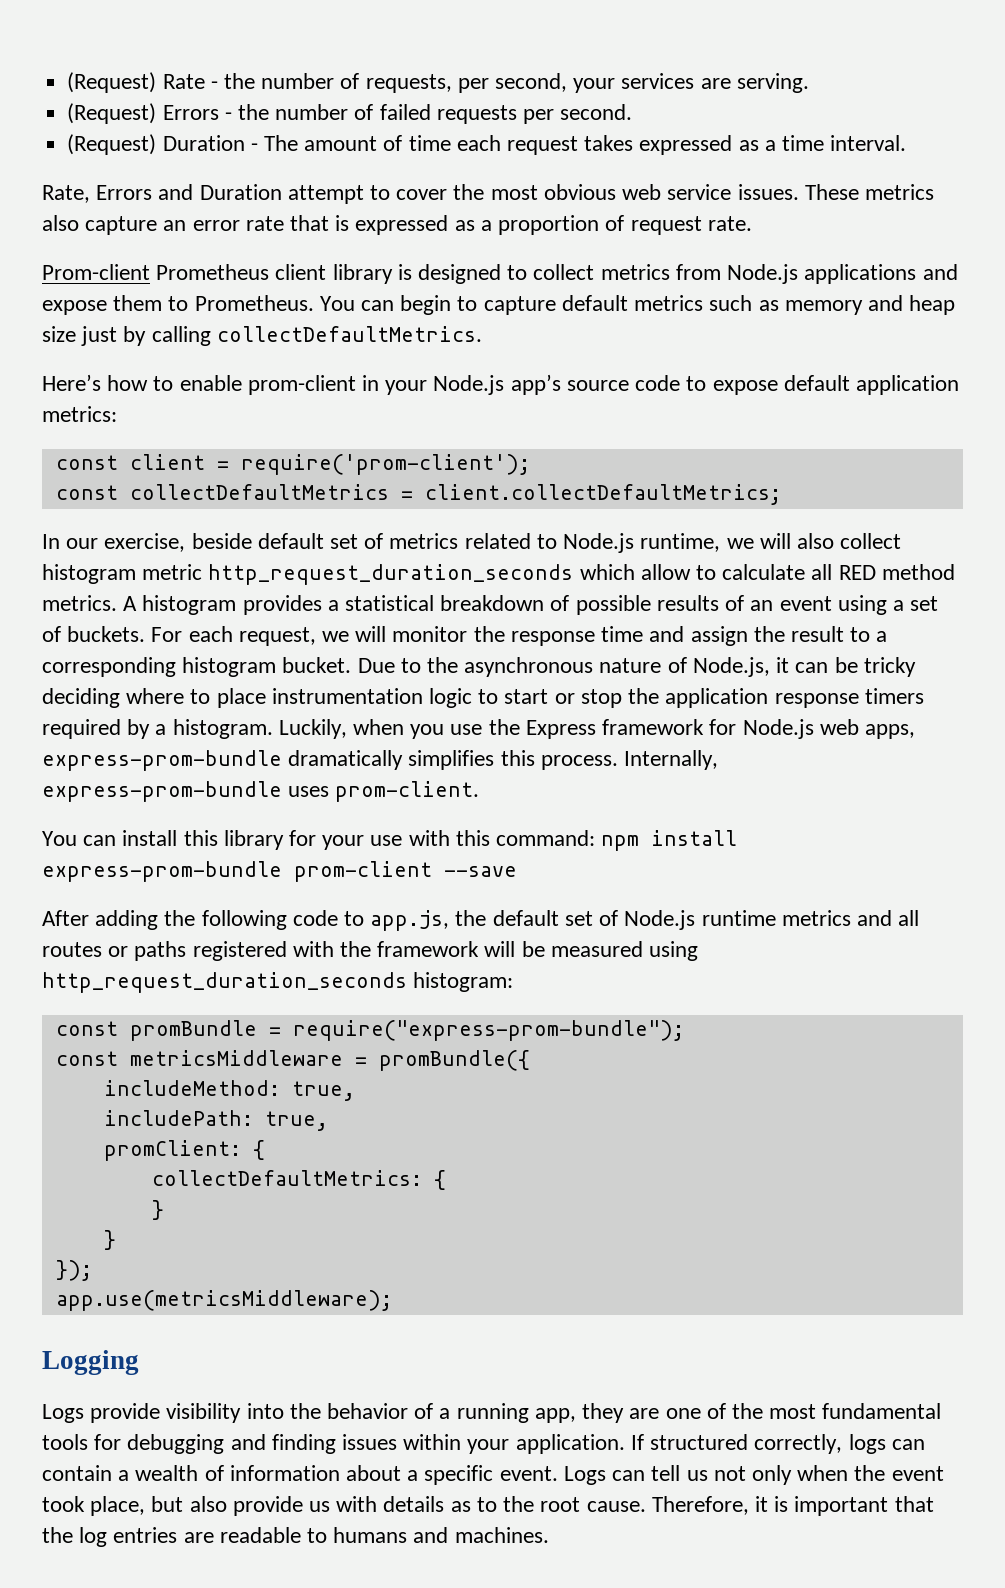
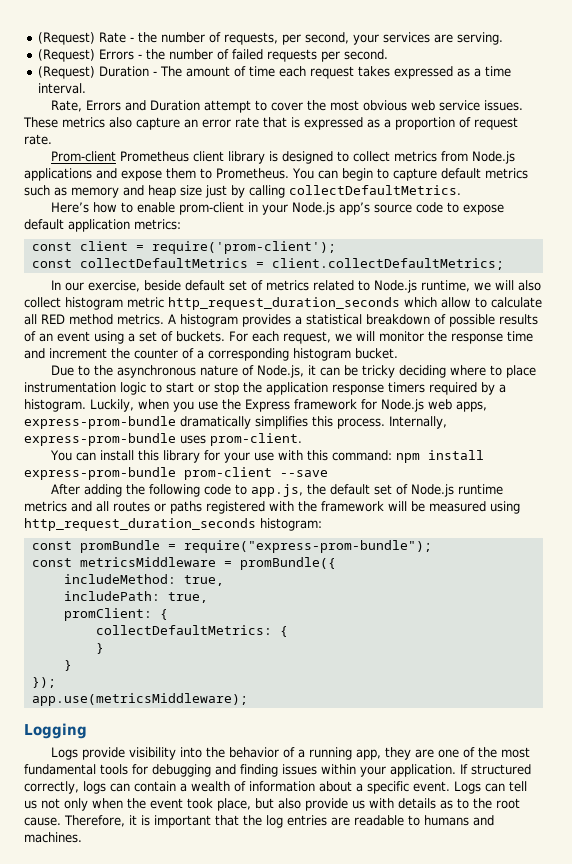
- For each request, we will monitor the response time and assign the result to a corresponding histogram bucket. Due to the asynchronous nature of Node.js, it can be tricky deciding where to place instrumentation logic to start or stop the application response timers required by a histogram.
+ For each request, we will monitor the response time and increment the counter of a corresponding histogram bucket.
+ Due to the asynchronous nature of Node.js, it can be tricky deciding where to place instrumentation logic to start or stop the application response timers required by a histogram.

